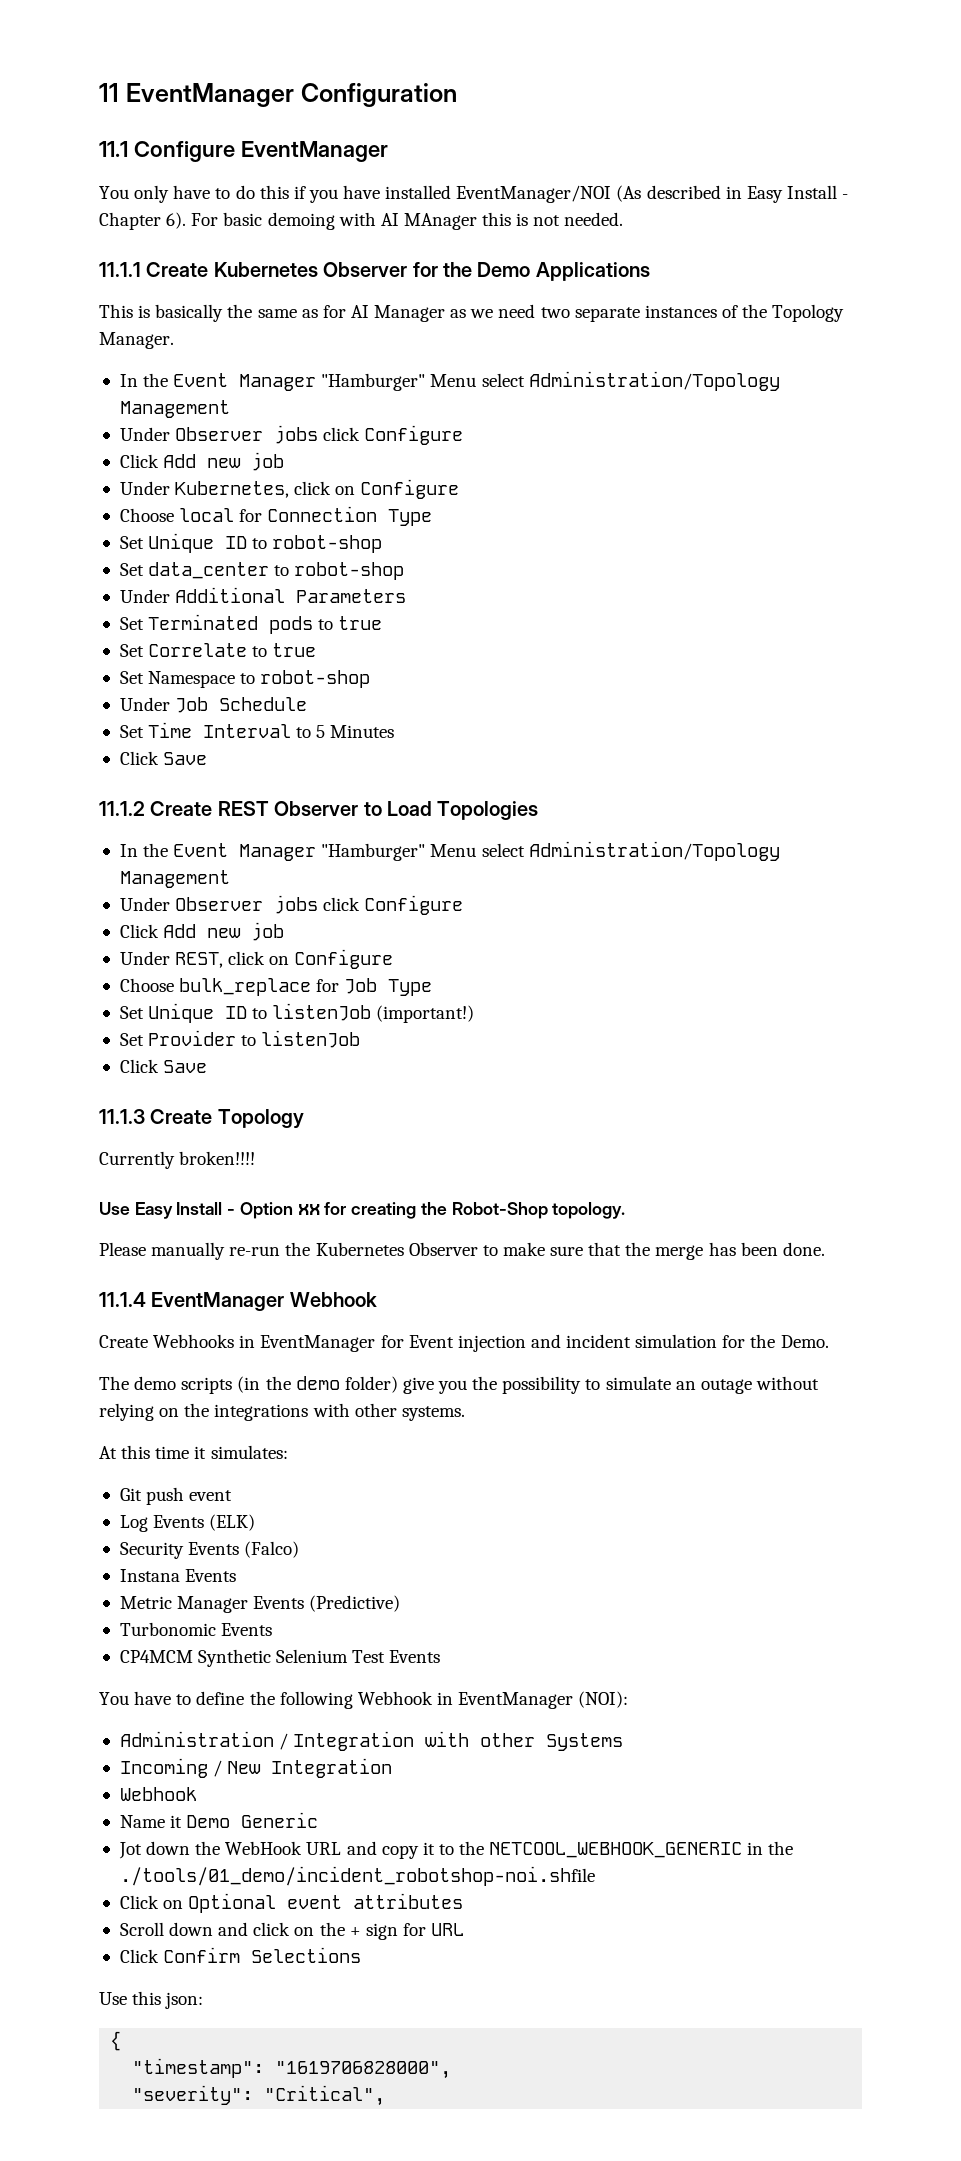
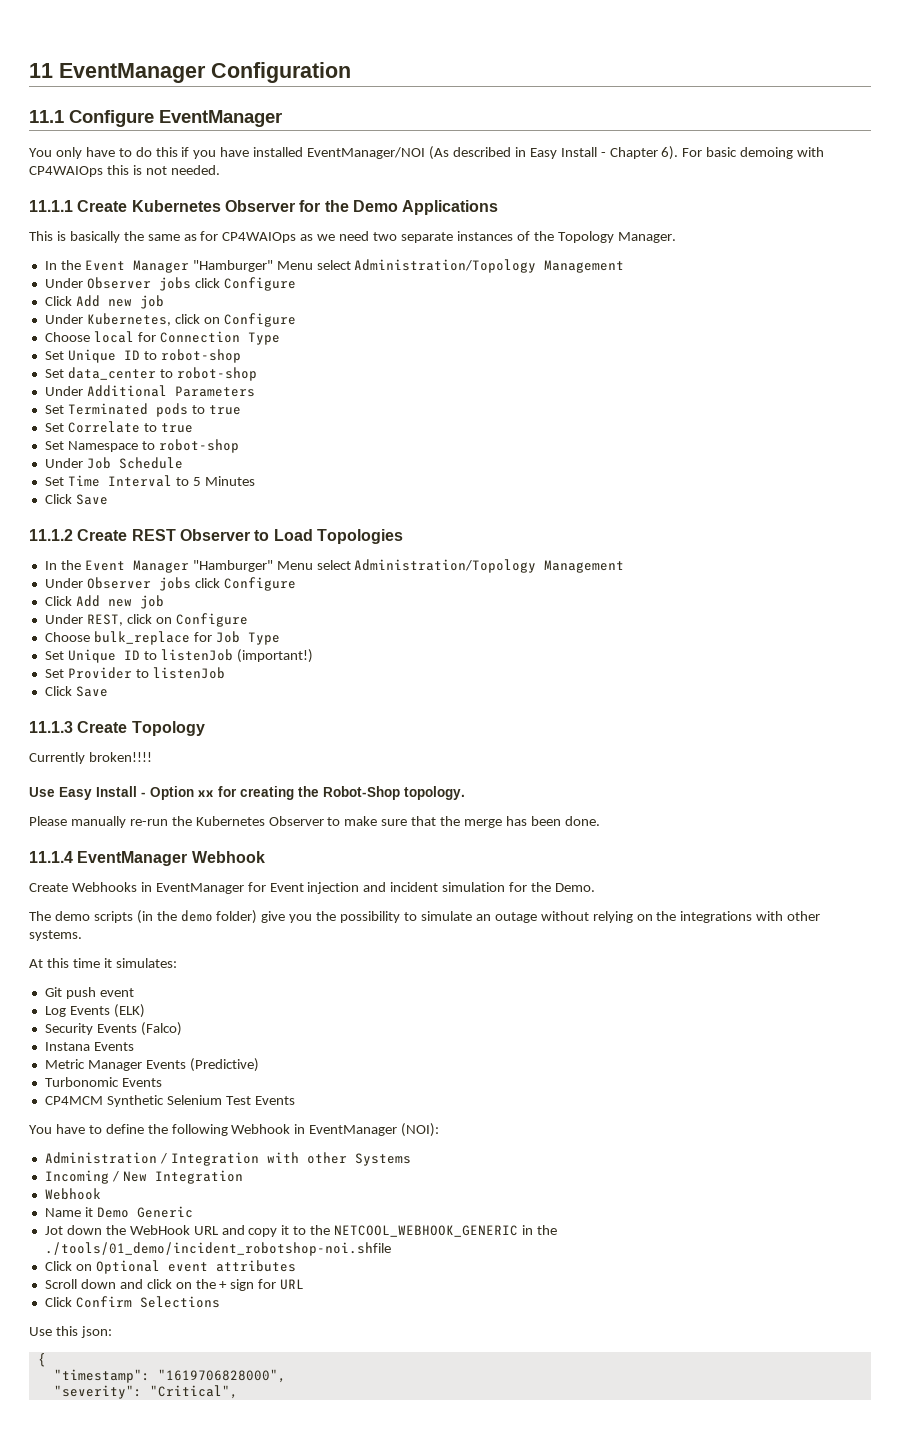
- For basic demoing with AI MAnager this is not needed.
+ For basic demoing with CP4WAIOps this is not needed.
- This is basically the same as for AI Manager as we need two separate instances of the Topology Manager.
+ This is basically the same as for CP4WAIOps as we need two separate instances of the Topology Manager.

